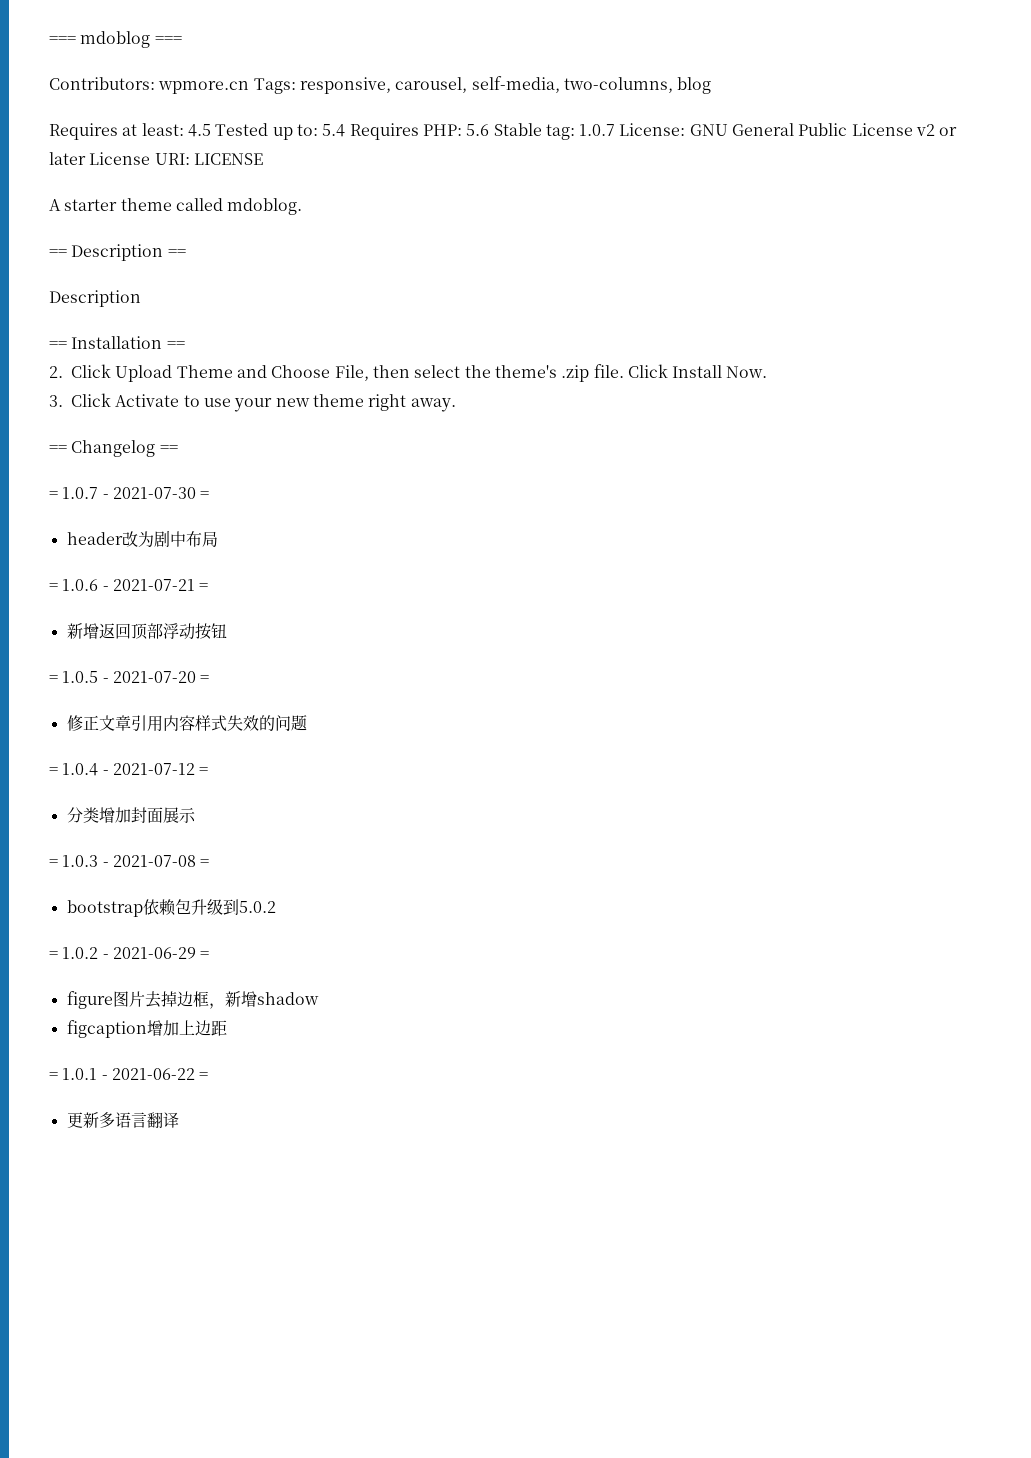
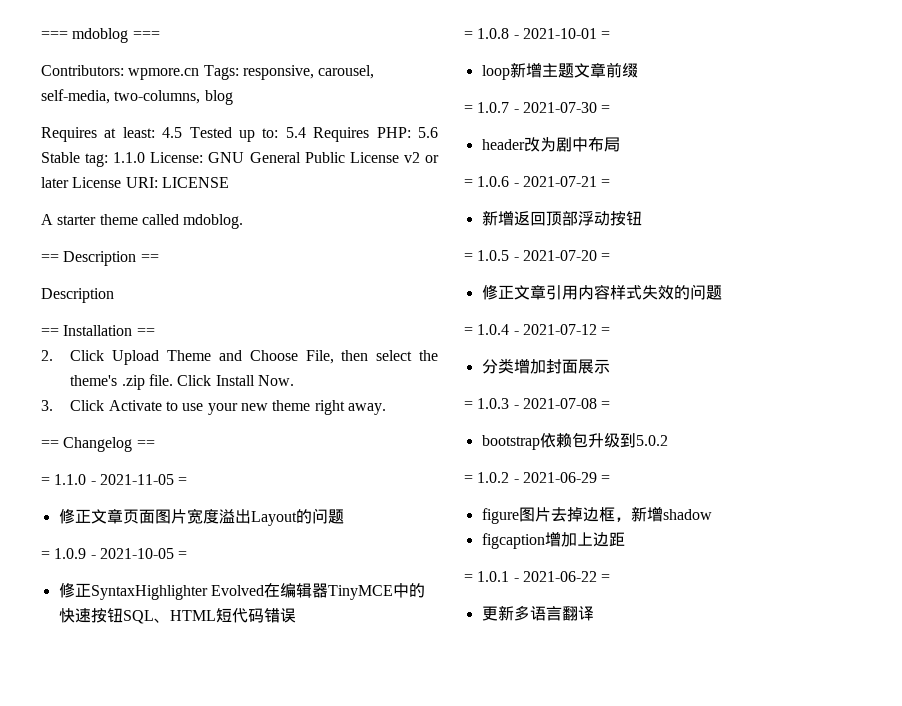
- Requires at least: 4.5 Tested up to: 5.4 Requires PHP: 5.6 Stable tag: 1.0.7 License: GNU General Public License v2 or later License URI: LICENSE
+ Requires at least: 4.5 Tested up to: 5.4 Requires PHP: 5.6 Stable tag: 1.1.0 License: GNU General Public License v2 or later License URI: LICENSE
+ = 1.1.0 - 2021-11-05 =
+ 修正文章页面图片宽度溢出Layout的问题
+ = 1.0.9 - 2021-10-05 =
+ 修正SyntaxHighlighter Evolved在编辑器TinyMCE中的快速按钮SQL、HTML短代码错误
+ = 1.0.8 - 2021-10-01 =
+ loop新增主题文章前缀

